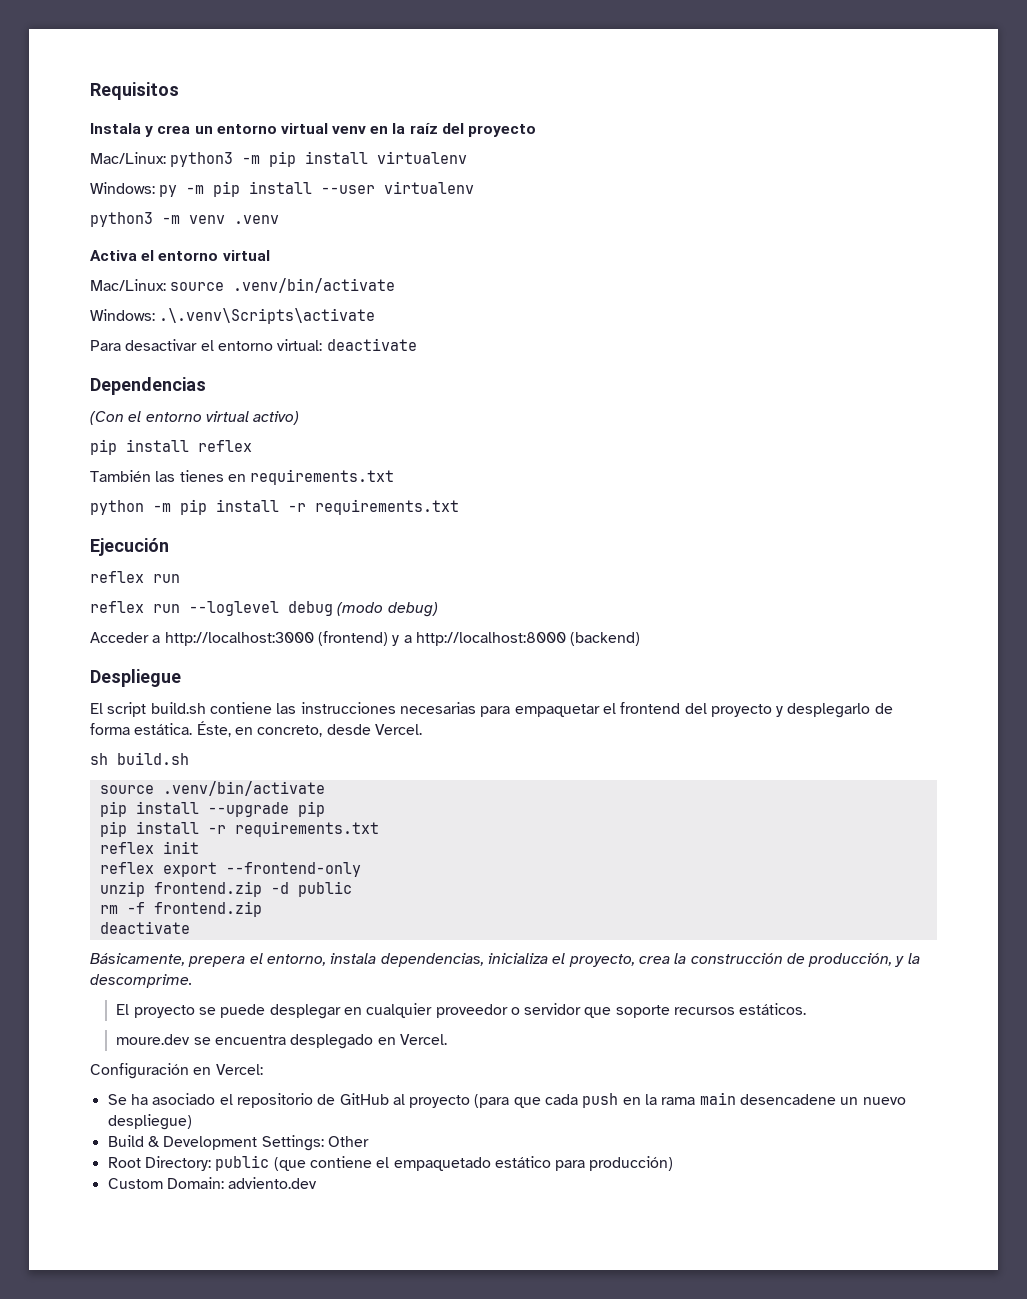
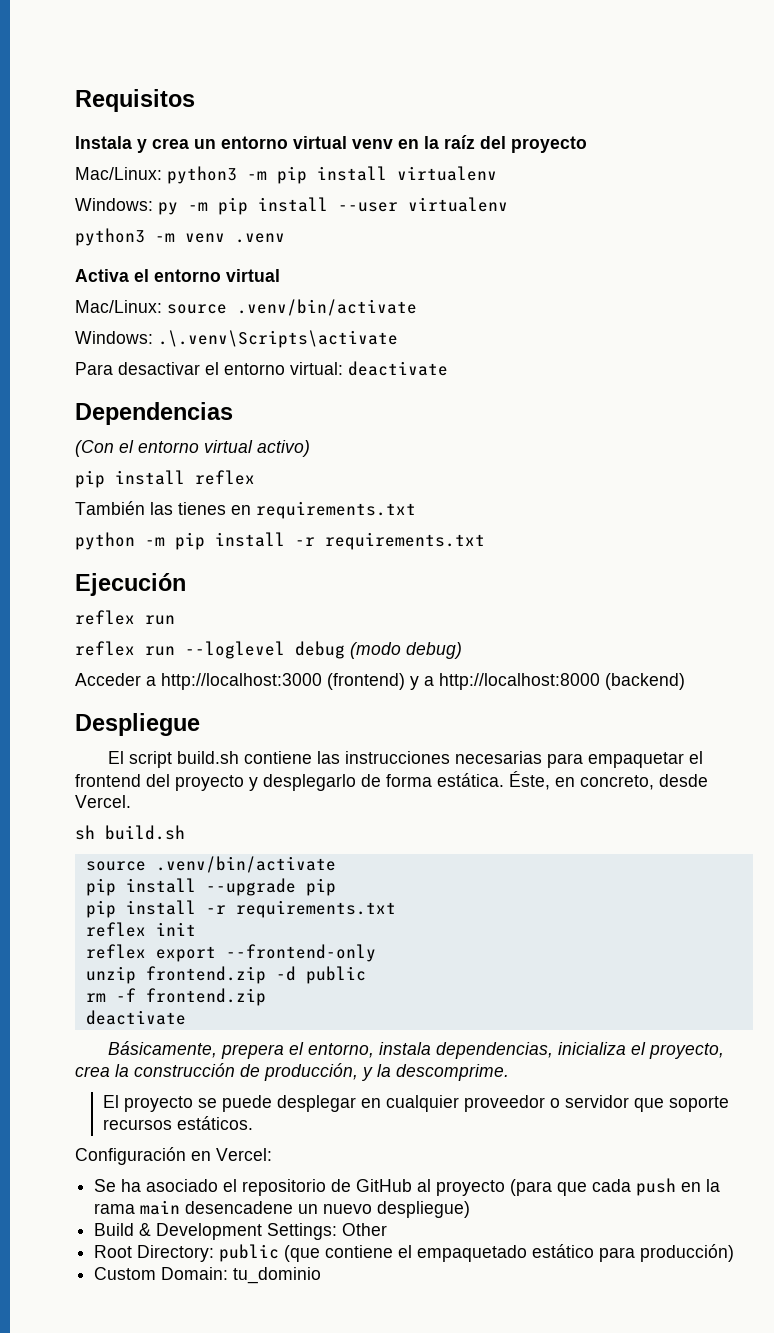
- moure.dev se encuentra desplegado en Vercel.
- Custom Domain: adviento.dev
+ Custom Domain: tu_dominio

